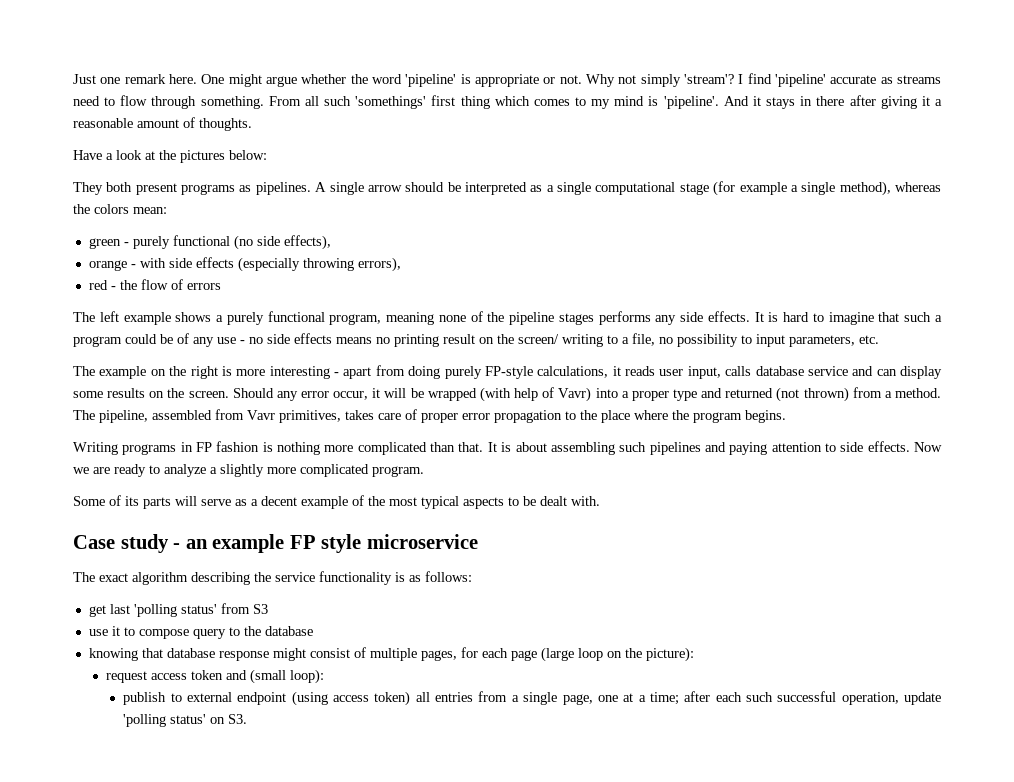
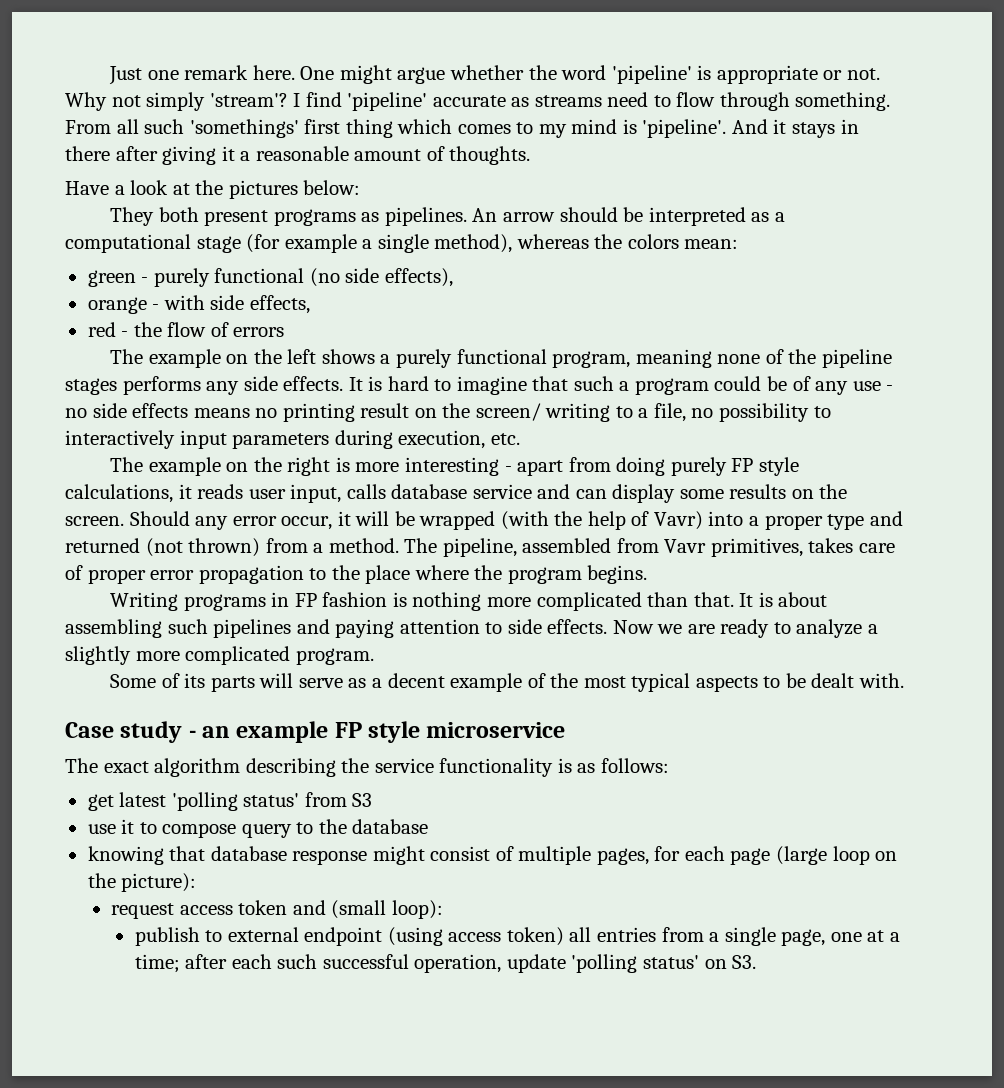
- A single arrow should be interpreted as a single computational stage (for example a single method), whereas the colors mean:
+ An arrow should be interpreted as a computational stage (for example a single method), whereas the colors mean:
- orange - with side effects (especially throwing errors),
+ orange - with side effects,
- The left example shows a purely functional program, meaning none of the pipeline stages performs any side effects.
+ The example on the left shows a purely functional program, meaning none of the pipeline stages performs any side effects.
- It is hard to imagine that such a program could be of any use - no side effects means no printing result on the screen/ writing to a file, no possibility to input parameters, etc.
+ It is hard to imagine that such a program could be of any use - no side effects means no printing result on the screen/ writing to a file, no possibility to interactively input parameters during execution, etc.
- The example on the right is more interesting - apart from doing purely FP-style calculations, it reads user input, calls database service and can display some results on the screen.
+ The example on the right is more interesting - apart from doing purely FP style calculations, it reads user input, calls database service and can display some results on the screen.
- Should any error occur, it will be wrapped (with help of Vavr) into a proper type and returned (not thrown) from a method.
+ Should any error occur, it will be wrapped (with the help of Vavr) into a proper type and returned (not thrown) from a method.
- get last 'polling status' from S3
+ get latest 'polling status' from S3

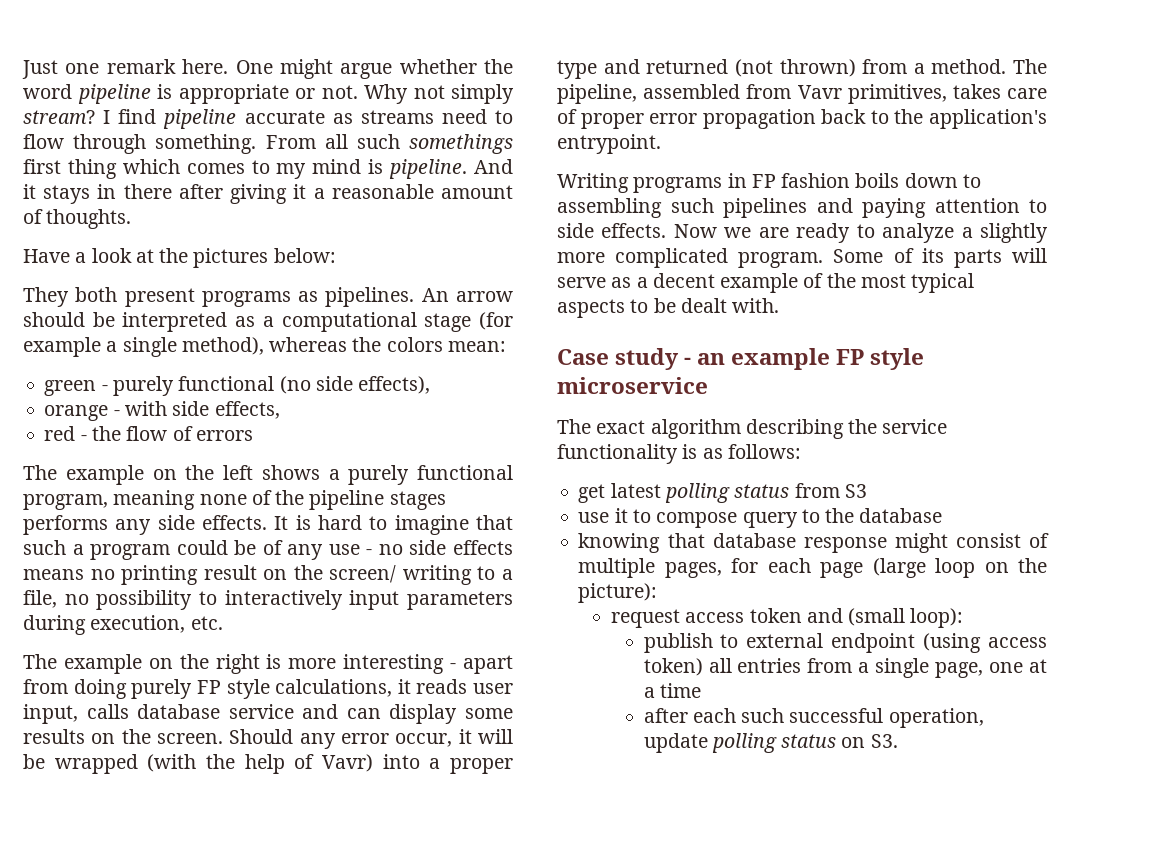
- One might argue whether the word 'pipeline' is appropriate or not.
+ One might argue whether the word pipeline is appropriate or not.
- Why not simply 'stream'?
+ Why not simply stream?
- I find 'pipeline' accurate as streams need to flow through something.
+ I find pipeline accurate as streams need to flow through something.
- From all such 'somethings' first thing which comes to my mind is 'pipeline'.
+ From all such somethings first thing which comes to my mind is pipeline.
- The pipeline, assembled from Vavr primitives, takes care of proper error propagation to the place where the program begins.
+ The pipeline, assembled from Vavr primitives, takes care of proper error propagation back to the application's entrypoint.
- Writing programs in FP fashion is nothing more complicated than that. It is about assembling such pipelines and paying attention to side effects.
+ Writing programs in FP fashion boils down to assembling such pipelines and paying attention to side effects.
- Now we are ready to analyze a slightly more complicated program.
- Some of its parts will serve as a decent example of the most typical aspects to be dealt with.
+ Now we are ready to analyze a slightly more complicated program. Some of its parts will serve as a decent example of the most typical aspects to be dealt with.
- get latest 'polling status' from S3
+ get latest polling status from S3
- publish to external endpoint (using access token) all entries from a single page, one at a time; after each such successful operation, update 'polling status' on S3.
+ publish to external endpoint (using access token) all entries from a single page, one at a time
+ after each such successful operation, update polling status on S3.

